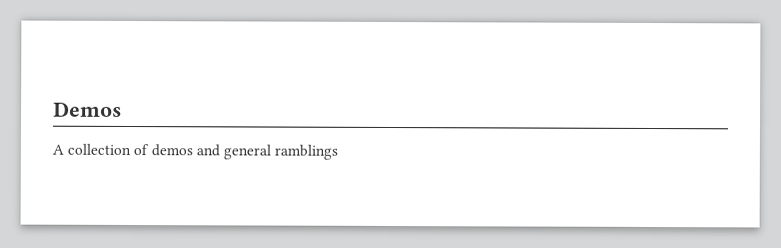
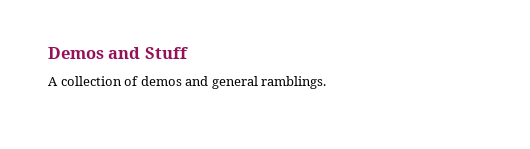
- Demos
+ Demos and Stuff
- A collection of demos and general ramblings
+ A collection of demos and general ramblings.

